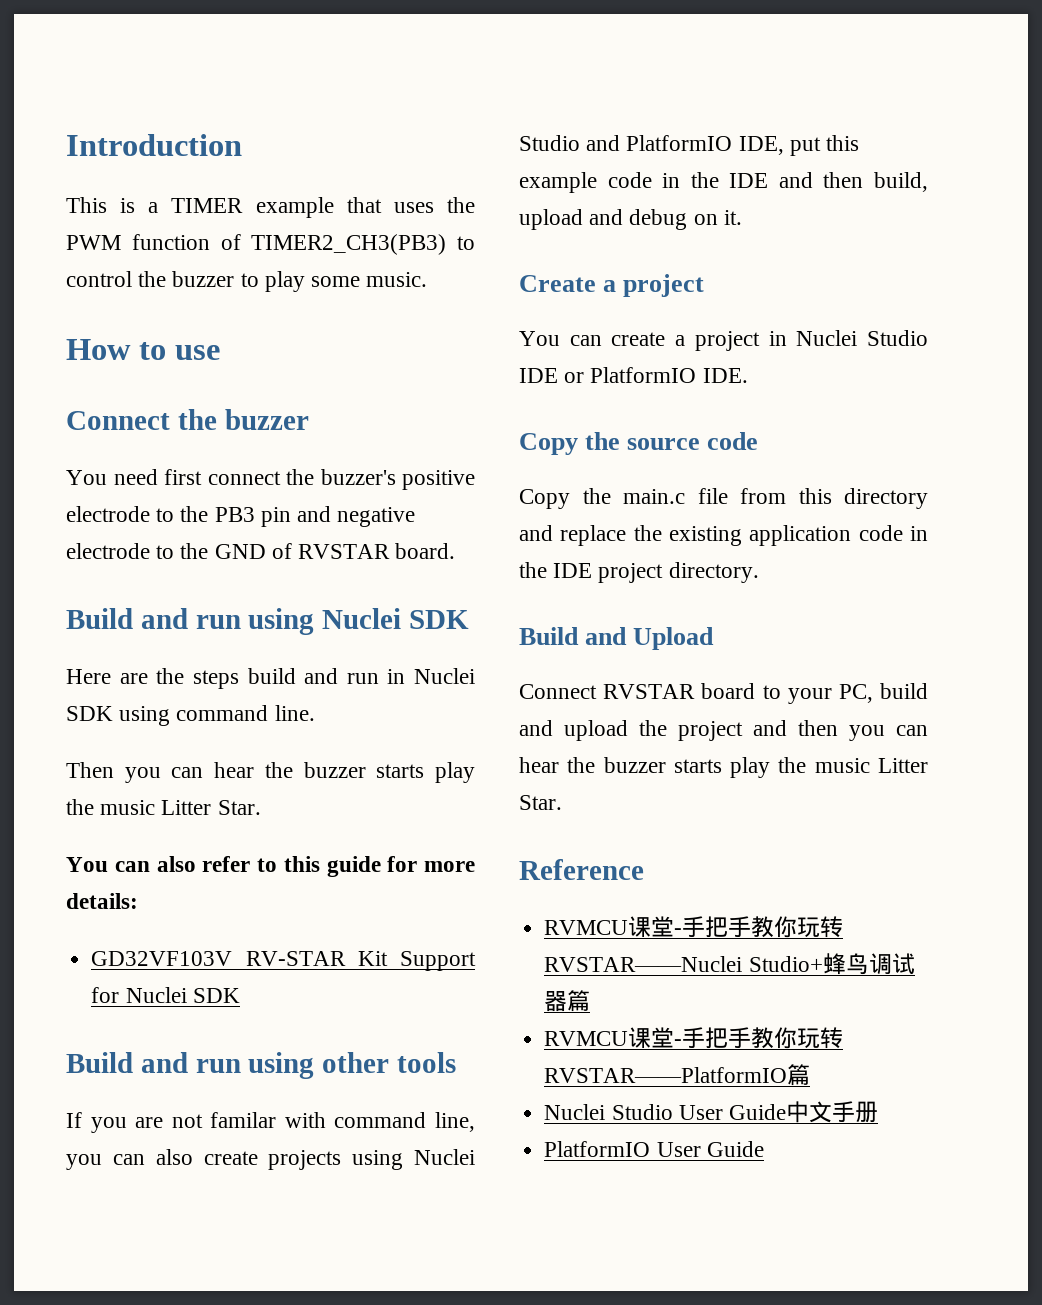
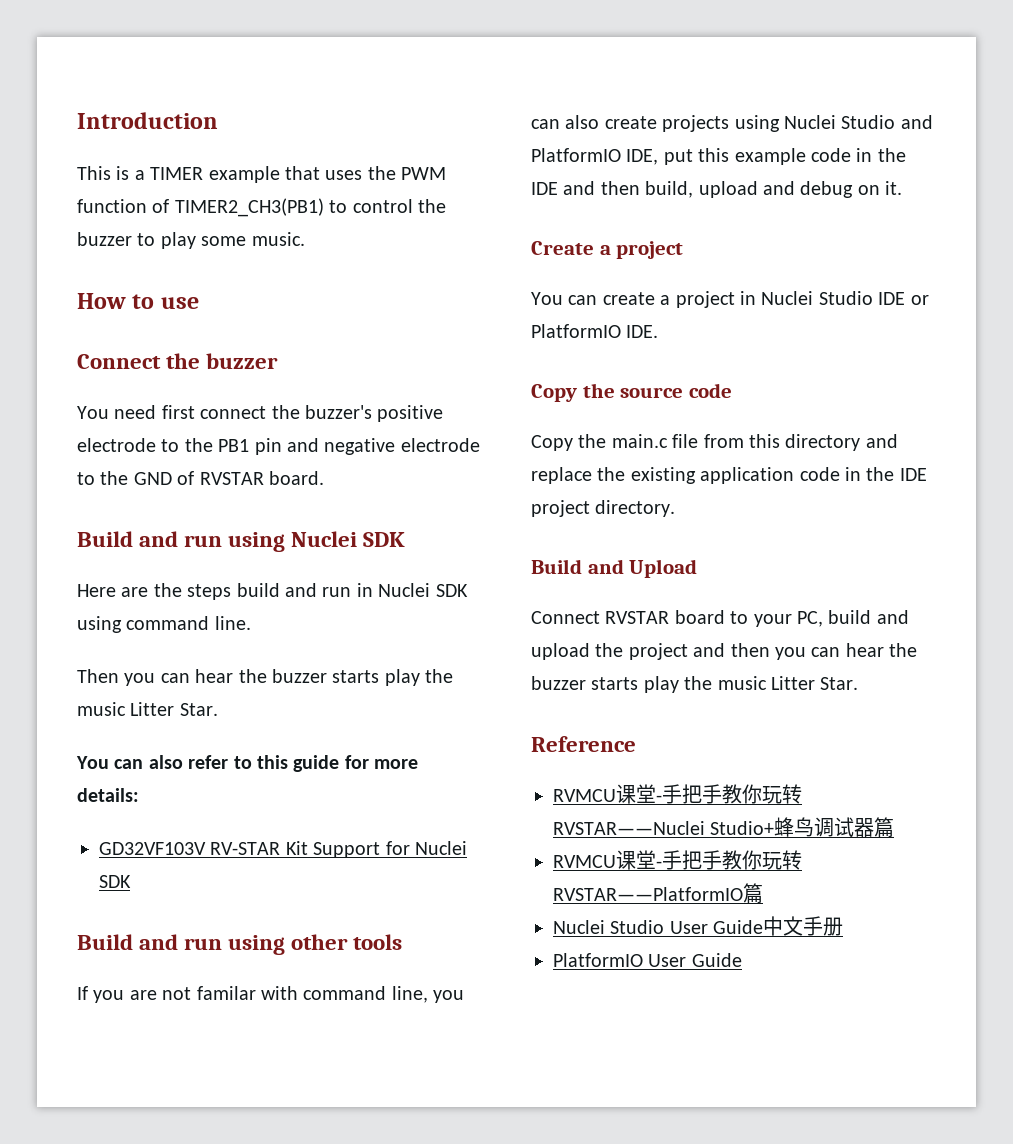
- This is a TIMER example that uses the PWM function of TIMER2_CH3(PB3) to control the buzzer to play some music.
+ This is a TIMER example that uses the PWM function of TIMER2_CH3(PB1) to control the buzzer to play some music.
- You need first connect the buzzer's positive electrode to the PB3 pin and negative electrode to the GND of RVSTAR board.
+ You need first connect the buzzer's positive electrode to the PB1 pin and negative electrode to the GND of RVSTAR board.

